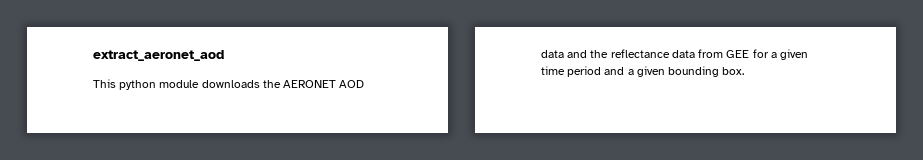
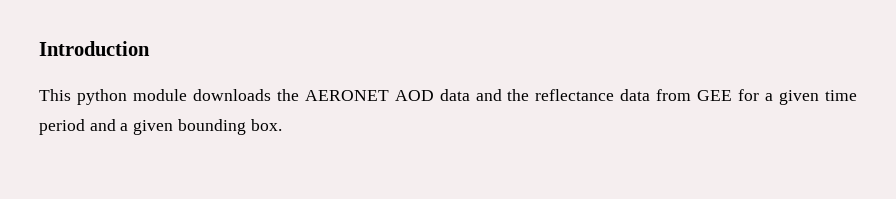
- extract_aeronet_aod
+ Introduction

